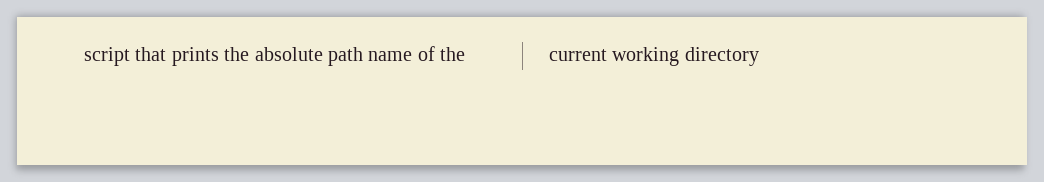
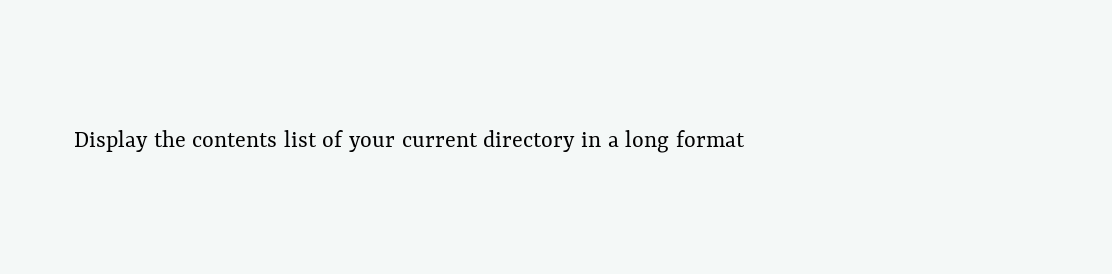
- script that prints the absolute path name of the current working directory
+ Display the contents list of your current directory in a long format

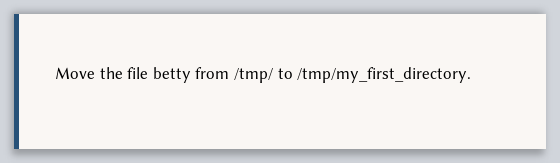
- Display the contents list of your current directory in a long format
+ Move the file betty from /tmp/ to /tmp/my_first_directory.

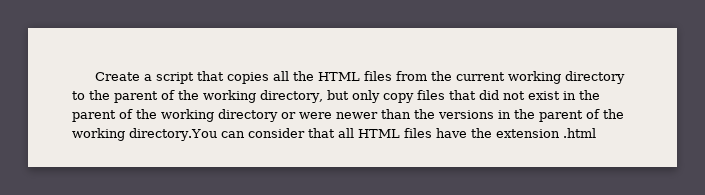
- Move the file betty from /tmp/ to /tmp/my_first_directory.
+ Create a script that copies all the HTML files from the current working directory to the parent of the working directory, but only copy files that did not exist in the parent of the working directory or were newer than the versions in the parent of the working directory.You can consider that all HTML files have the extension .html

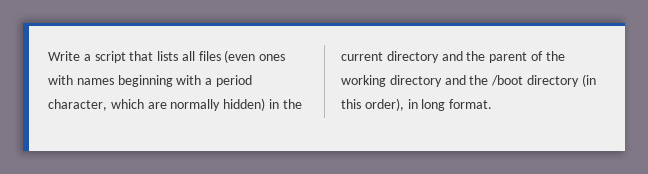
- Create a script that copies all the HTML files from the current working directory to the parent of the working directory, but only copy files that did not exist in the parent of the working directory or were newer than the versions in the parent of the working directory.You can consider that all HTML files have the extension .html
+ Write a script that lists all files (even ones with names beginning with a period character, which are normally hidden) in the current directory and the parent of the working directory and the /boot directory (in this order), in long format.

